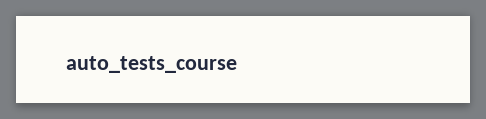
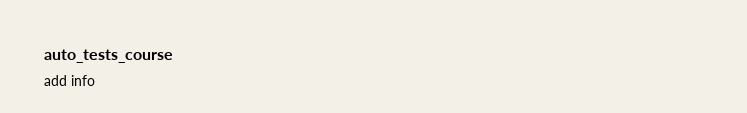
+ add info

